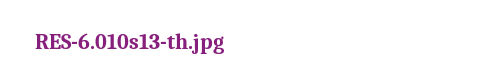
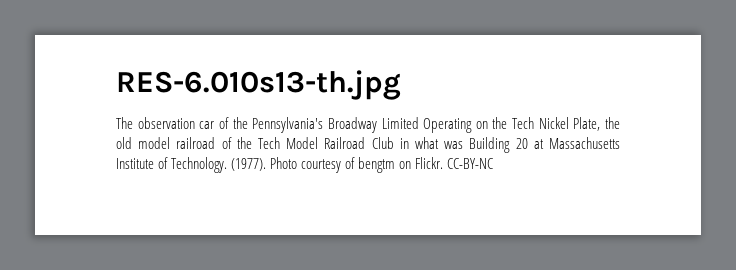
+ The observation car of the Pennsylvania's Broadway Limited Operating on the Tech Nickel Plate, the old model railroad of the Tech Model Railroad Club in what was Building 20 at Massachusetts Institute of Technology. (1977). Photo courtesy of bengtm on Flickr. CC-BY-NC

